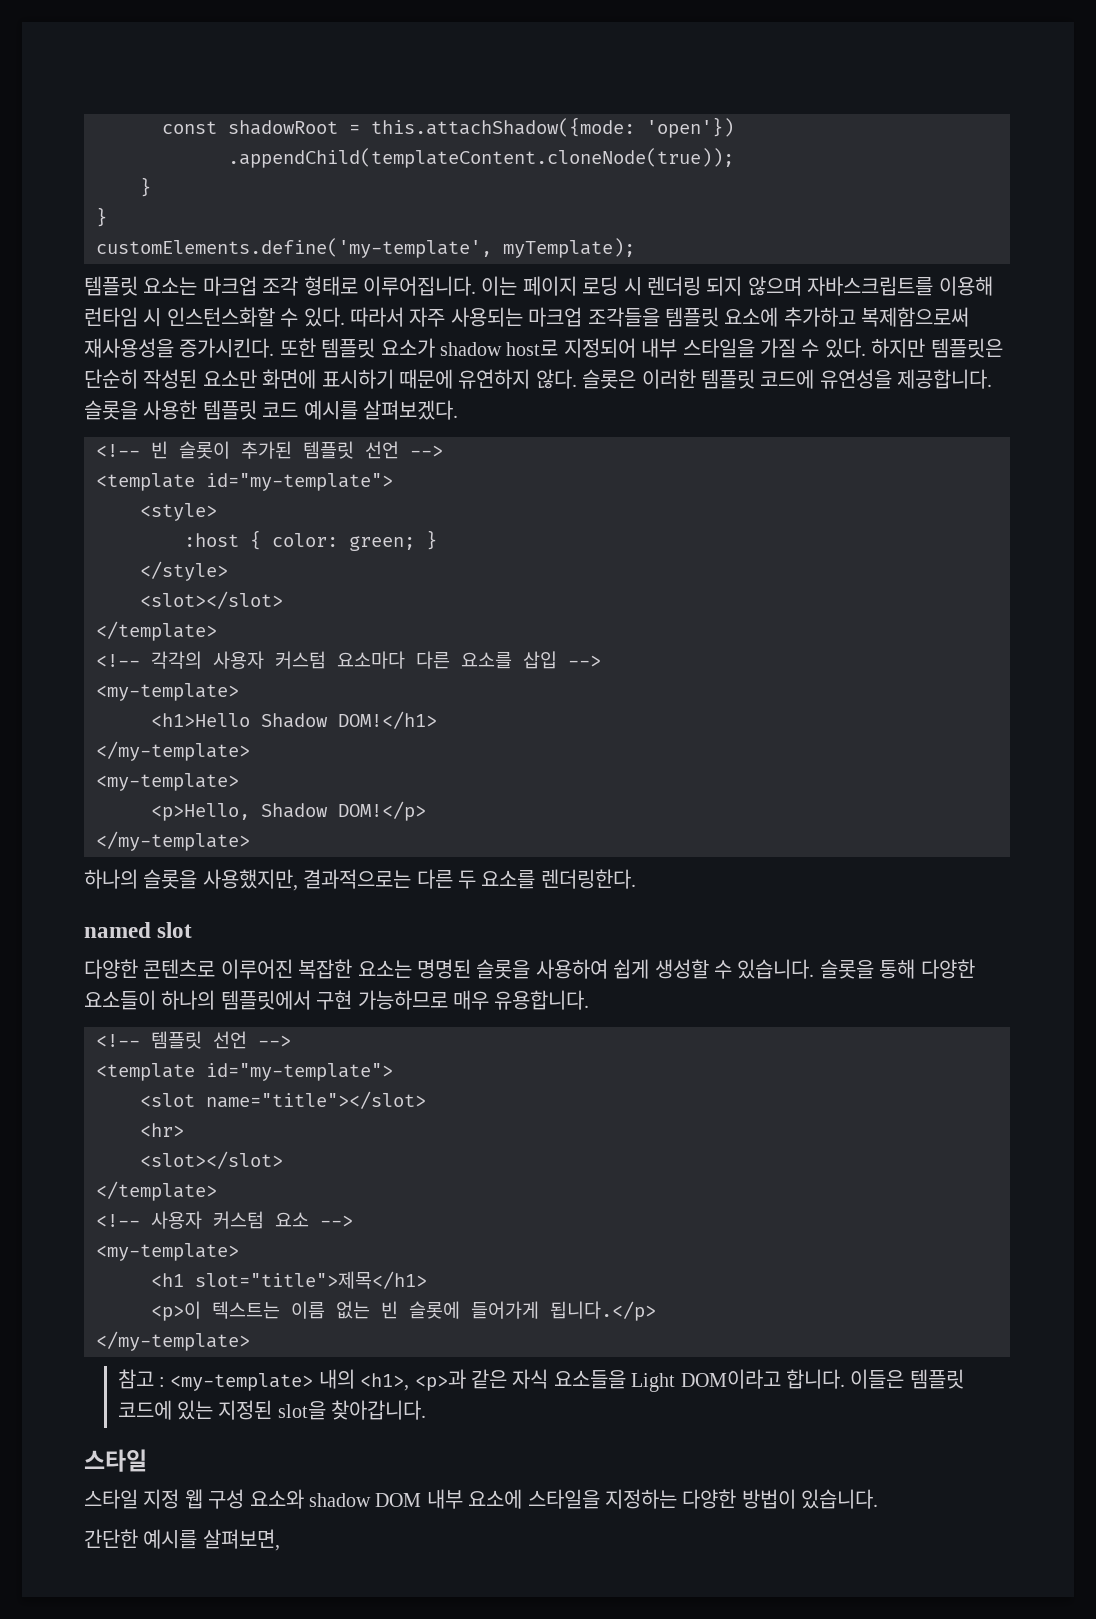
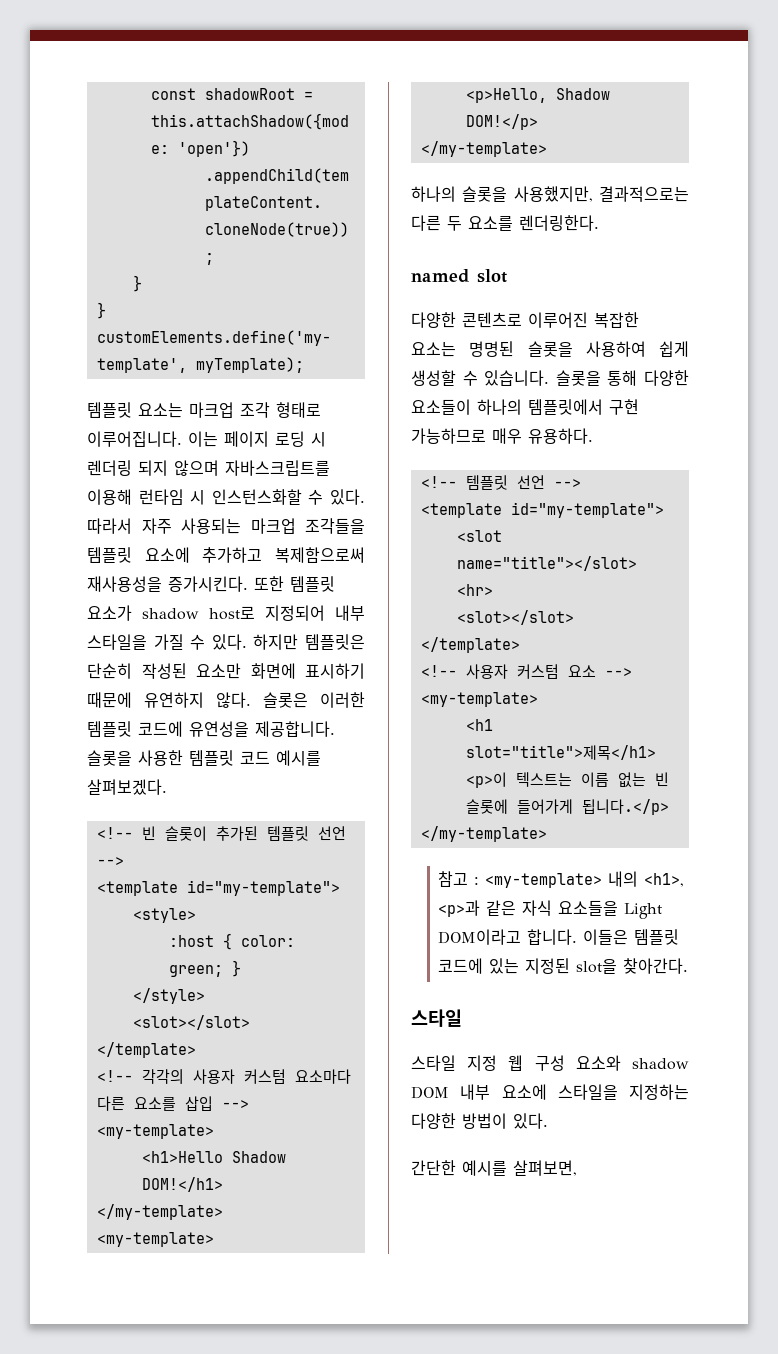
- 슬롯을 통해 다양한 요소들이 하나의 템플릿에서 구현 가능하므로 매우 유용합니다.
+ 슬롯을 통해 다양한 요소들이 하나의 템플릿에서 구현 가능하므로 매우 유용하다.
- 이들은 템플릿 코드에 있는 지정된 slot을 찾아갑니다.
+ 이들은 템플릿 코드에 있는 지정된 slot을 찾아간다.
- 스타일 지정 웹 구성 요소와 shadow DOM 내부 요소에 스타일을 지정하는 다양한 방법이 있습니다.
+ 스타일 지정 웹 구성 요소와 shadow DOM 내부 요소에 스타일을 지정하는 다양한 방법이 있다.

